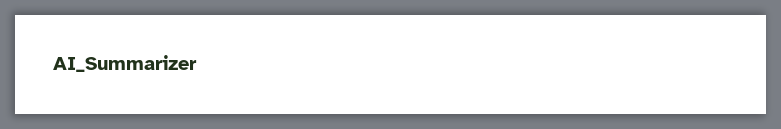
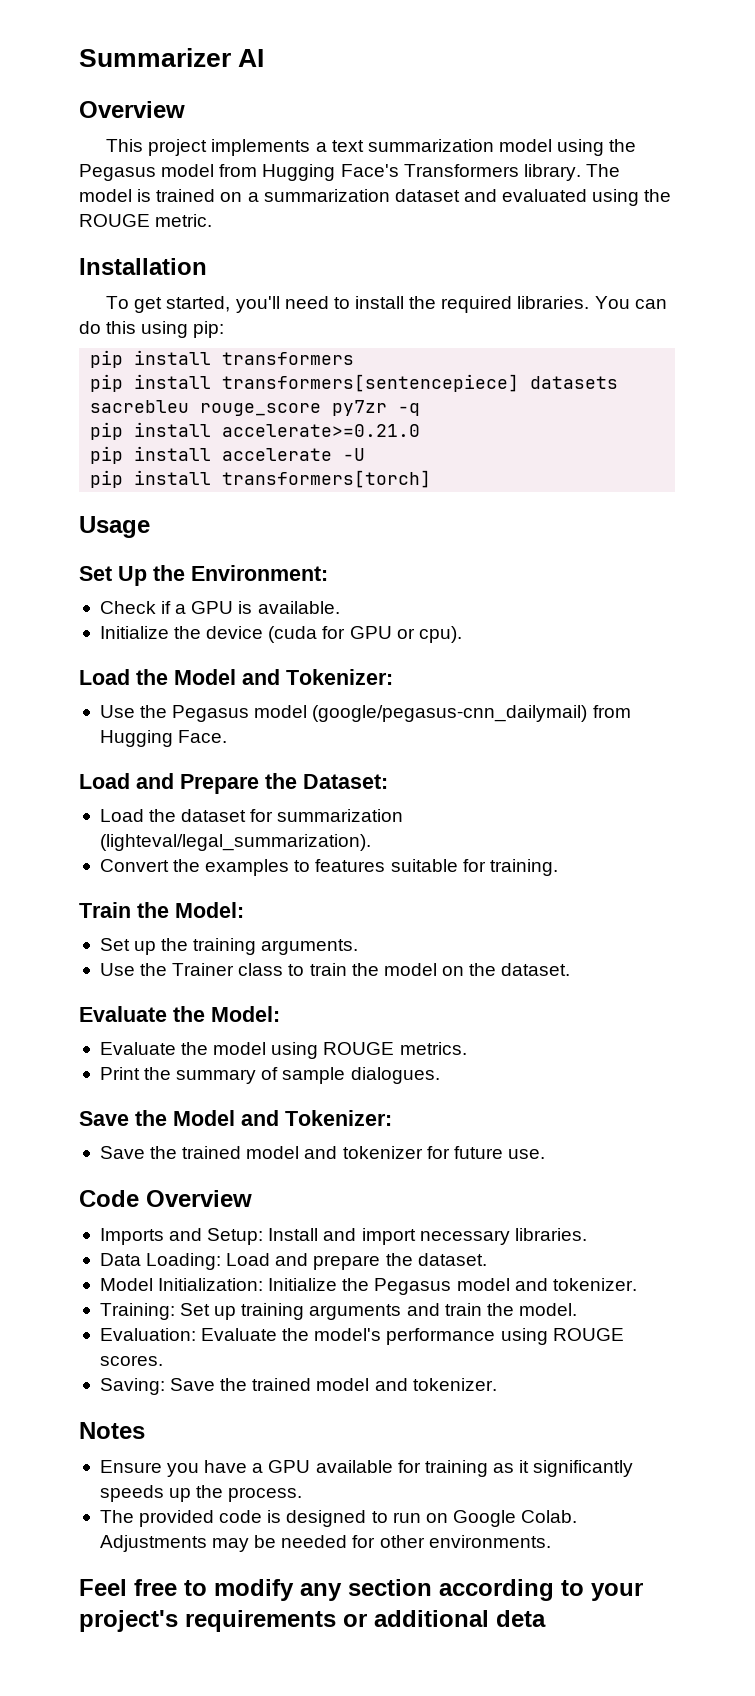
- AI_Summarizer
+ Summarizer AI
+ Overview
+ This project implements a text summarization model using the Pegasus model from Hugging Face's Transformers library. The model is trained on a summarization dataset and evaluated using the ROUGE metric.
+ Installation
+ To get started, you'll need to install the required libraries. You can do this using pip:
+ pip install transformers
+ pip install transformers[sentencepiece] datasets sacrebleu rouge_score py7zr -q
+ pip install accelerate>=0.21.0
+ pip install accelerate -U
+ pip install transformers[torch]
+ Usage
+ Set Up the Environment:
+ Check if a GPU is available.
+ Initialize the device (cuda for GPU or cpu).
+ Load the Model and Tokenizer:
+ Use the Pegasus model (google/pegasus-cnn_dailymail) from Hugging Face.
+ Load and Prepare the Dataset:
+ Load the dataset for summarization (lighteval/legal_summarization).
+ Convert the examples to features suitable for training.
+ Train the Model:
+ Set up the training arguments.
+ Use the Trainer class to train the model on the dataset.
+ Evaluate the Model:
+ Evaluate the model using ROUGE metrics.
+ Print the summary of sample dialogues.
+ Save the Model and Tokenizer:
+ Save the trained model and tokenizer for future use.
+ Code Overview
+ Imports and Setup: Install and import necessary libraries.
+ Data Loading: Load and prepare the dataset.
+ Model Initialization: Initialize the Pegasus model and tokenizer.
+ Training: Set up training arguments and train the model.
+ Evaluation: Evaluate the model's performance using ROUGE scores.
+ Saving: Save the trained model and tokenizer.
+ Notes
+ Ensure you have a GPU available for training as it significantly speeds up the process.
+ The provided code is designed to run on Google Colab. Adjustments may be needed for other environments.
+ Feel free to modify any section according to your project's requirements or additional deta

